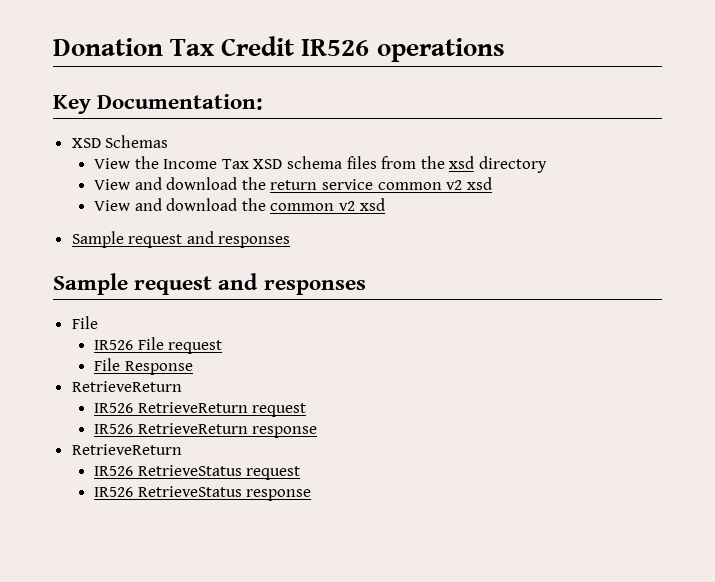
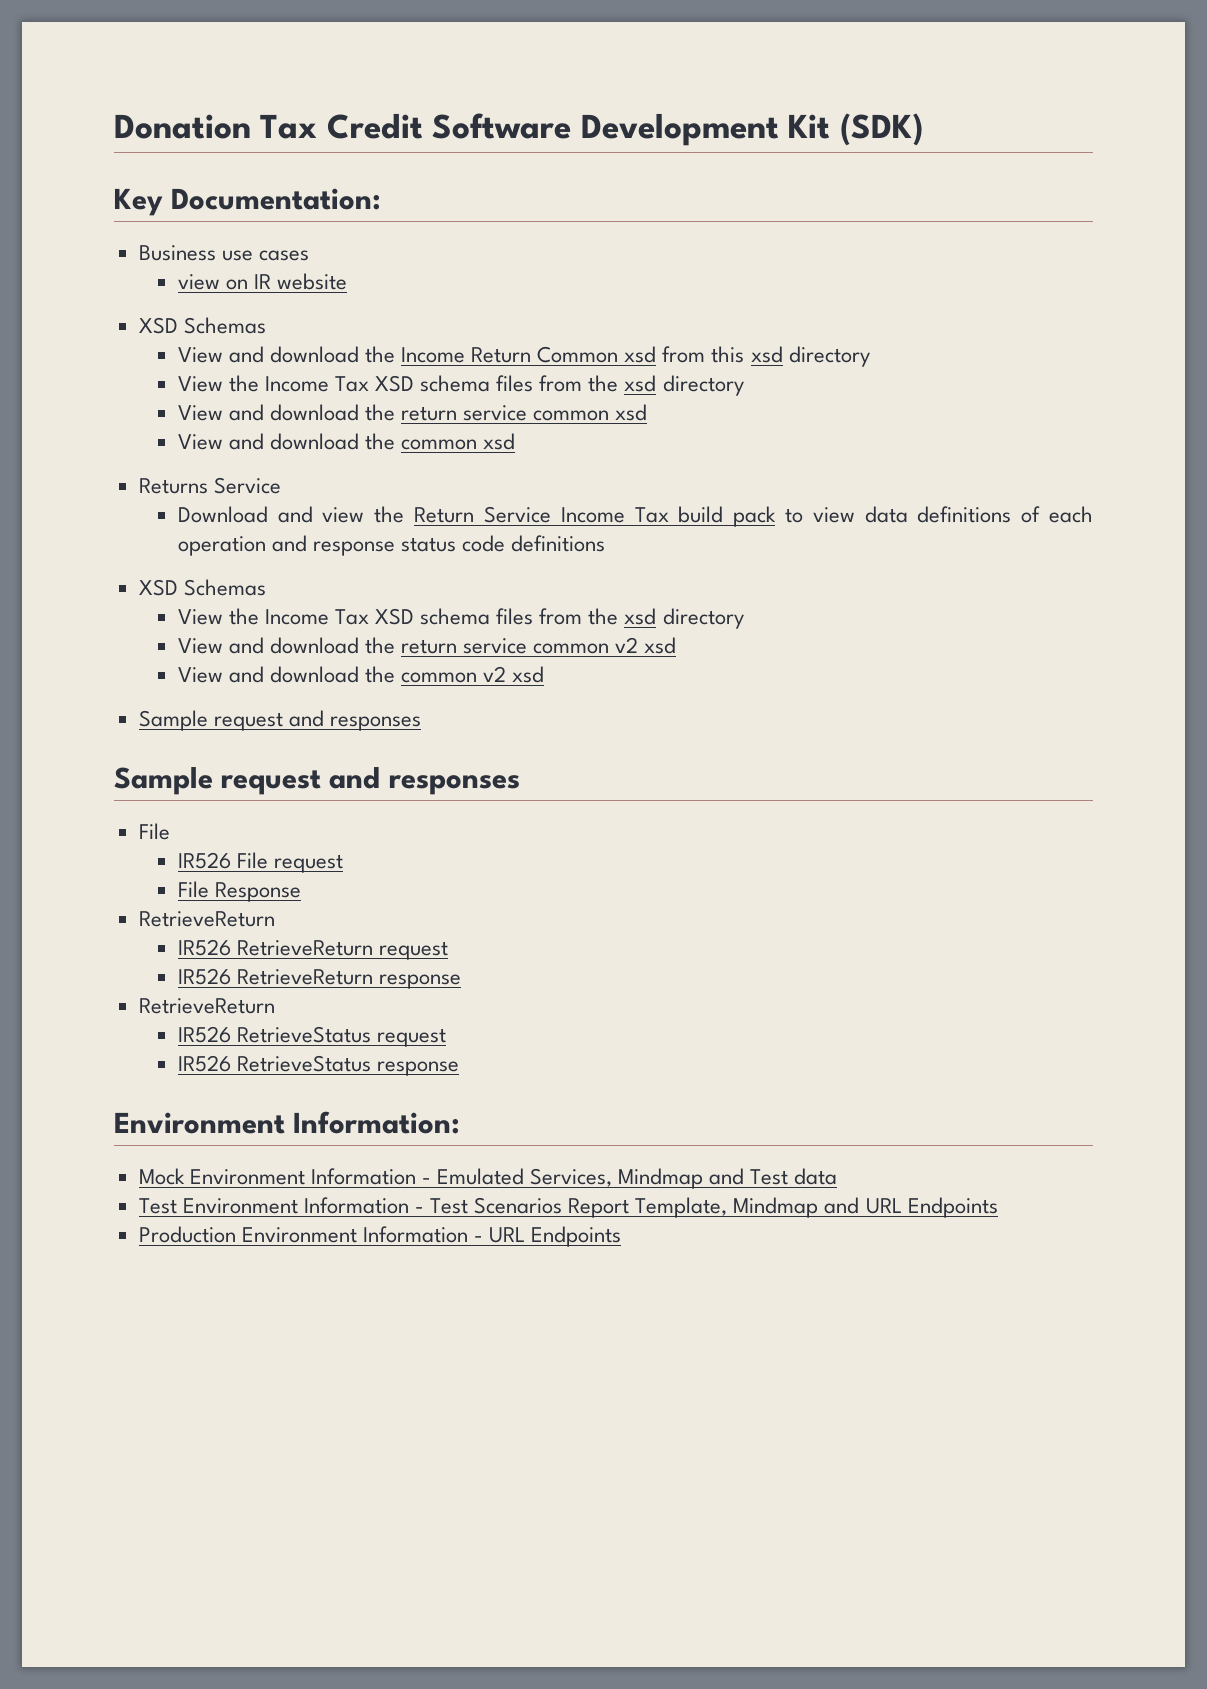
- Donation Tax Credit IR526 operations
+ Donation Tax Credit Software Development Kit (SDK)
  Key Documentation:
+ Business use cases
+ view on IR website
+ XSD Schemas
+ View and download the Income Return Common xsd from this xsd directory
+ View the Income Tax XSD schema files from the xsd directory
+ View and download the return service common xsd
+ View and download the common xsd
+ Returns Service
+ Download and view the Return Service Income Tax build pack to view data definitions of each operation and response status code definitions
+ Environment Information:
+ Mock Environment Information - Emulated Services, Mindmap and Test data
+ Test Environment Information - Test Scenarios Report Template, Mindmap and URL Endpoints
+ Production Environment Information - URL Endpoints

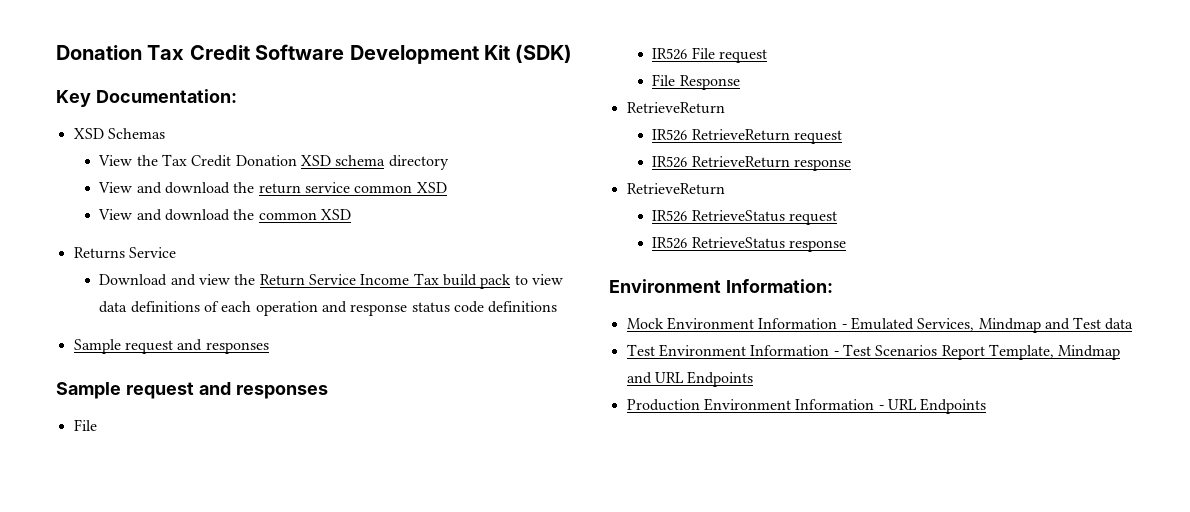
- Business use cases
- view on IR website
  XSD Schemas
- View and download the Income Return Common xsd from this xsd directory
- View the Income Tax XSD schema files from the xsd directory
- View and download the return service common xsd
- View and download the common xsd
+ View the Tax Credit Donation XSD schema directory
+ View and download the return service common XSD
+ View and download the common XSD
  Download and view the Return Service Income Tax build pack to view data definitions of each operation and response status code definitions
- XSD Schemas
- View the Income Tax XSD schema files from the xsd directory
- View and download the return service common v2 xsd
- View and download the common v2 xsd

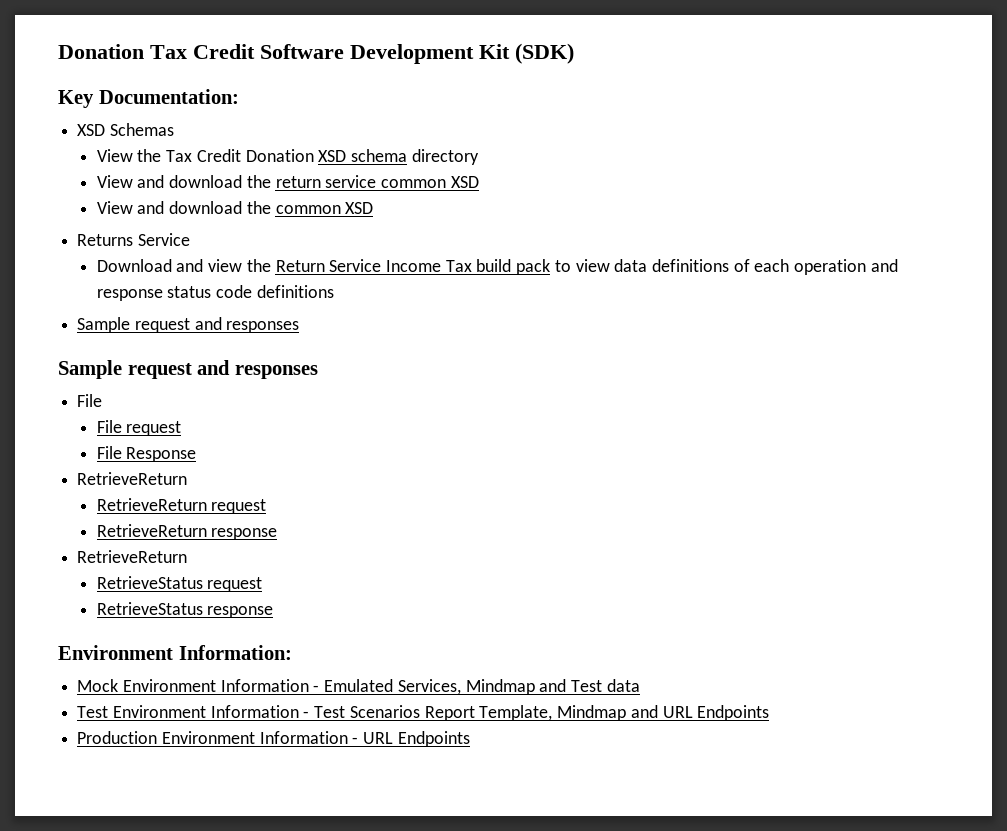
- IR526 File request
+ File request
- IR526 RetrieveReturn request
+ RetrieveReturn request
- IR526 RetrieveReturn response
+ RetrieveReturn response
- IR526 RetrieveStatus request
+ RetrieveStatus request
- IR526 RetrieveStatus response
+ RetrieveStatus response

